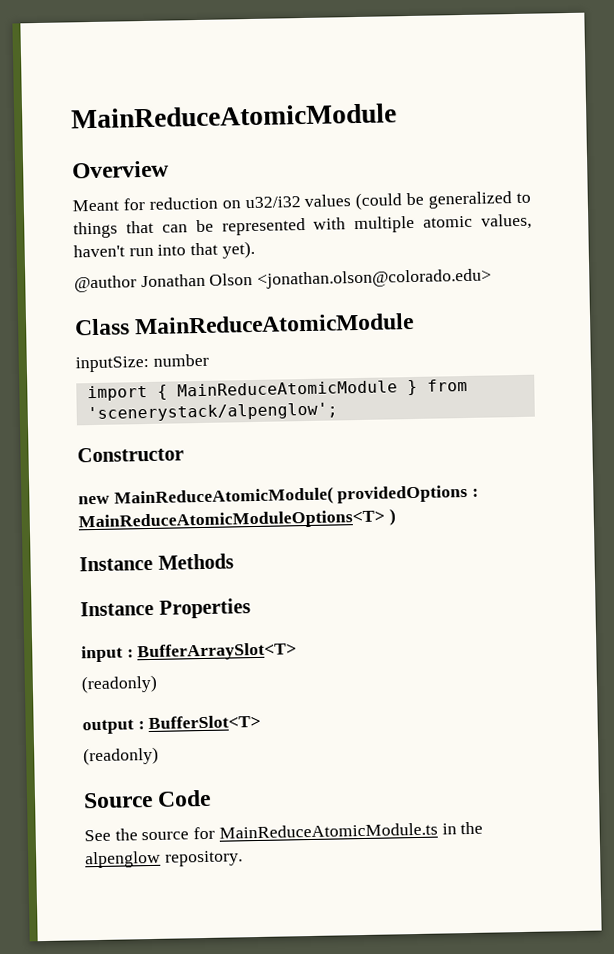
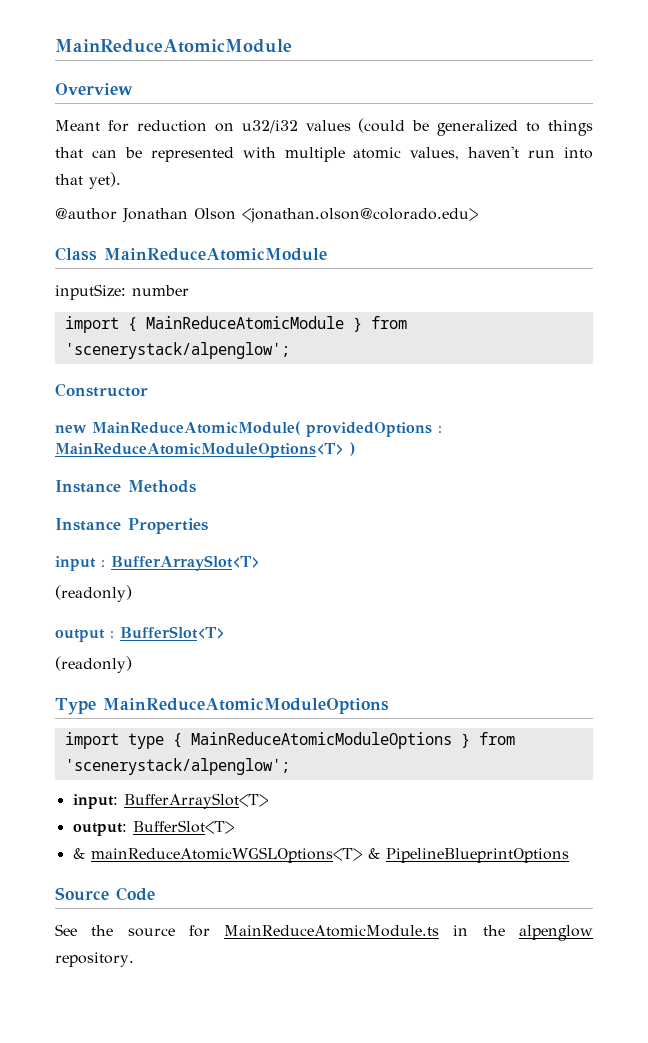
+ Type MainReduceAtomicModuleOptions
+ import type { MainReduceAtomicModuleOptions } from 'scenerystack/alpenglow';
+ input: BufferArraySlot<T>
+ output: BufferSlot<T>
+ & mainReduceAtomicWGSLOptions<T> & PipelineBlueprintOptions

